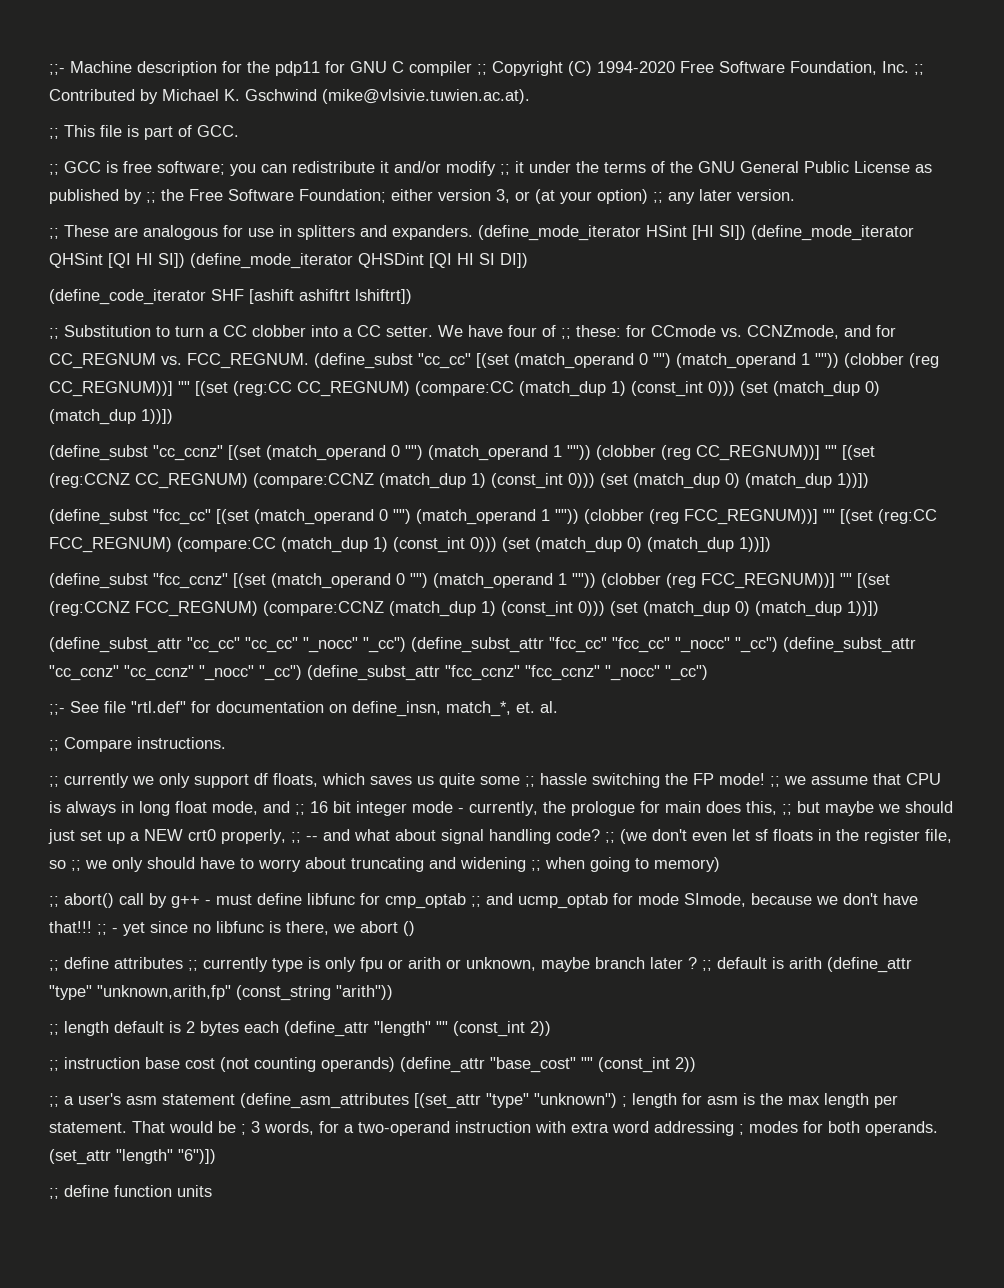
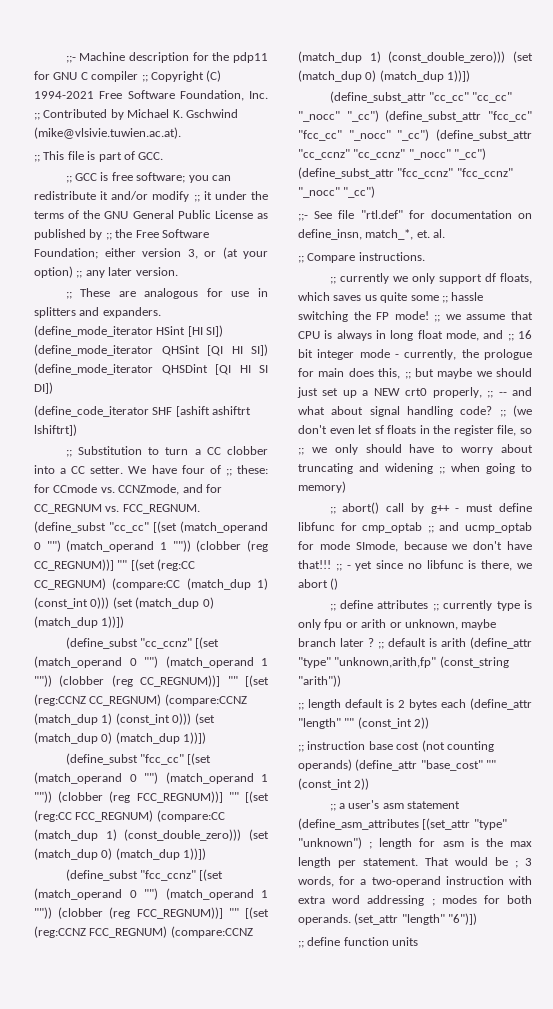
- ;;- Machine description for the pdp11 for GNU C compiler ;; Copyright (C) 1994-2020 Free Software Foundation, Inc. ;; Contributed by Michael K. Gschwind (mike@vlsivie.tuwien.ac.at).
+ ;;- Machine description for the pdp11 for GNU C compiler ;; Copyright (C) 1994-2021 Free Software Foundation, Inc. ;; Contributed by Michael K. Gschwind (mike@vlsivie.tuwien.ac.at).
- (define_subst "fcc_cc" [(set (match_operand 0 "") (match_operand 1 "")) (clobber (reg FCC_REGNUM))] "" [(set (reg:CC FCC_REGNUM) (compare:CC (match_dup 1) (const_int 0))) (set (match_dup 0) (match_dup 1))])
+ (define_subst "fcc_cc" [(set (match_operand 0 "") (match_operand 1 "")) (clobber (reg FCC_REGNUM))] "" [(set (reg:CC FCC_REGNUM) (compare:CC (match_dup 1) (const_double_zero))) (set (match_dup 0) (match_dup 1))])
- (define_subst "fcc_ccnz" [(set (match_operand 0 "") (match_operand 1 "")) (clobber (reg FCC_REGNUM))] "" [(set (reg:CCNZ FCC_REGNUM) (compare:CCNZ (match_dup 1) (const_int 0))) (set (match_dup 0) (match_dup 1))])
+ (define_subst "fcc_ccnz" [(set (match_operand 0 "") (match_operand 1 "")) (clobber (reg FCC_REGNUM))] "" [(set (reg:CCNZ FCC_REGNUM) (compare:CCNZ (match_dup 1) (const_double_zero))) (set (match_dup 0) (match_dup 1))])

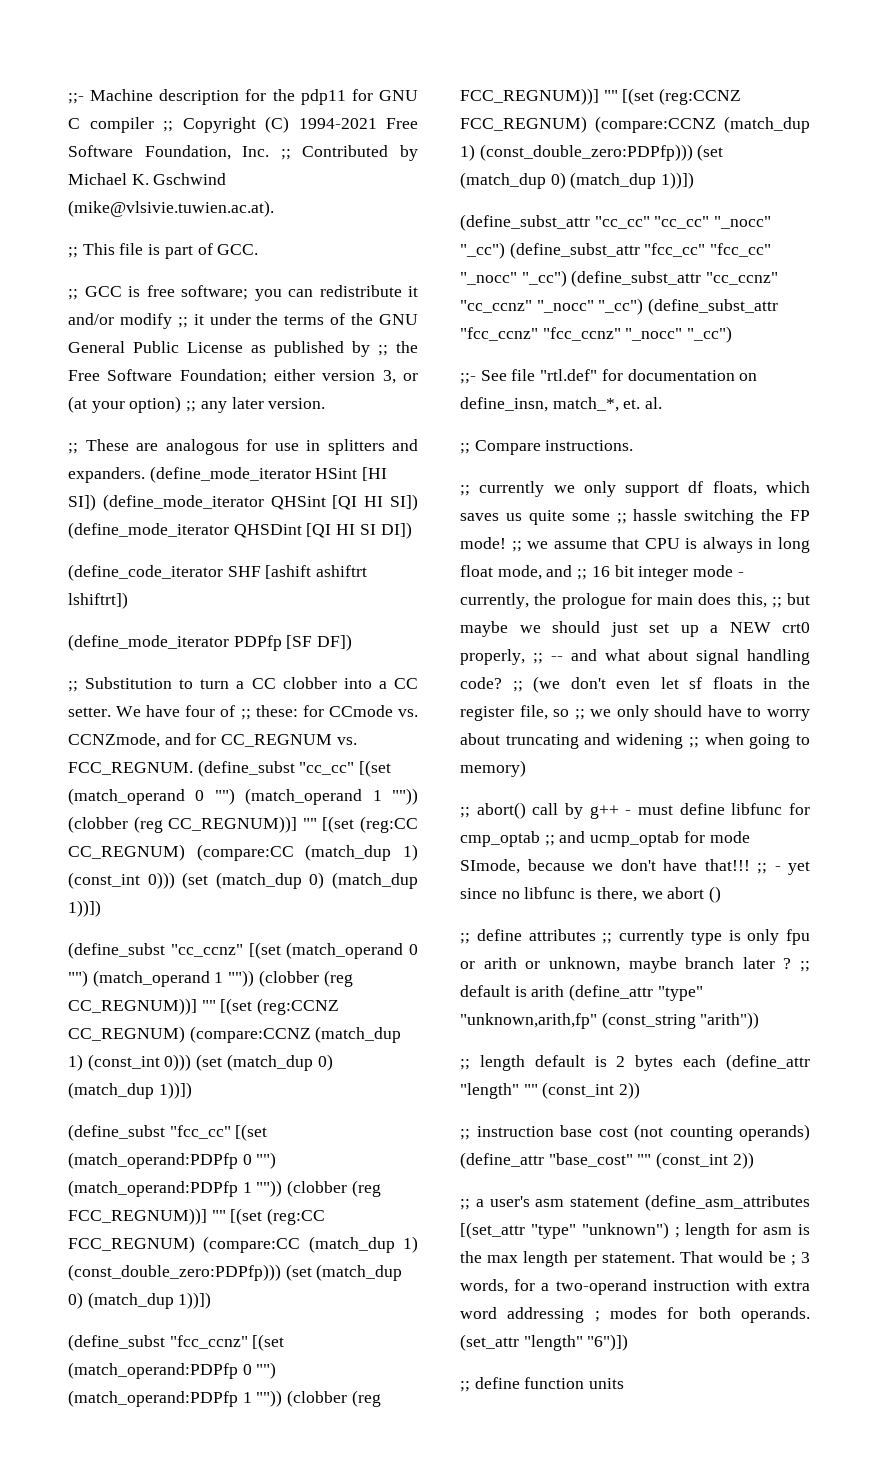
+ (define_mode_iterator PDPfp [SF DF])
- (define_subst "fcc_cc" [(set (match_operand 0 "") (match_operand 1 "")) (clobber (reg FCC_REGNUM))] "" [(set (reg:CC FCC_REGNUM) (compare:CC (match_dup 1) (const_double_zero))) (set (match_dup 0) (match_dup 1))])
+ (define_subst "fcc_cc" [(set (match_operand:PDPfp 0 "") (match_operand:PDPfp 1 "")) (clobber (reg FCC_REGNUM))] "" [(set (reg:CC FCC_REGNUM) (compare:CC (match_dup 1) (const_double_zero:PDPfp))) (set (match_dup 0) (match_dup 1))])
- (define_subst "fcc_ccnz" [(set (match_operand 0 "") (match_operand 1 "")) (clobber (reg FCC_REGNUM))] "" [(set (reg:CCNZ FCC_REGNUM) (compare:CCNZ (match_dup 1) (const_double_zero))) (set (match_dup 0) (match_dup 1))])
+ (define_subst "fcc_ccnz" [(set (match_operand:PDPfp 0 "") (match_operand:PDPfp 1 "")) (clobber (reg FCC_REGNUM))] "" [(set (reg:CCNZ FCC_REGNUM) (compare:CCNZ (match_dup 1) (const_double_zero:PDPfp))) (set (match_dup 0) (match_dup 1))])

